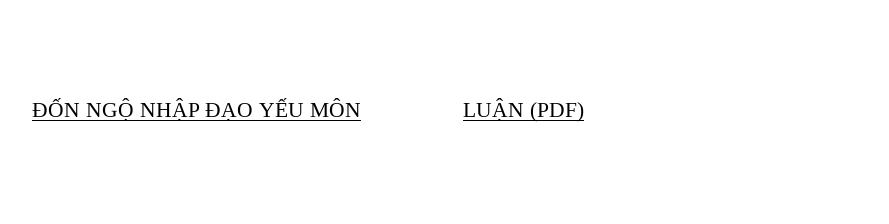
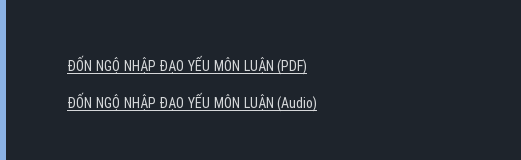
+ ĐỐN NGỘ NHẬP ĐẠO YẾU MÔN LUẬN (Audio)

